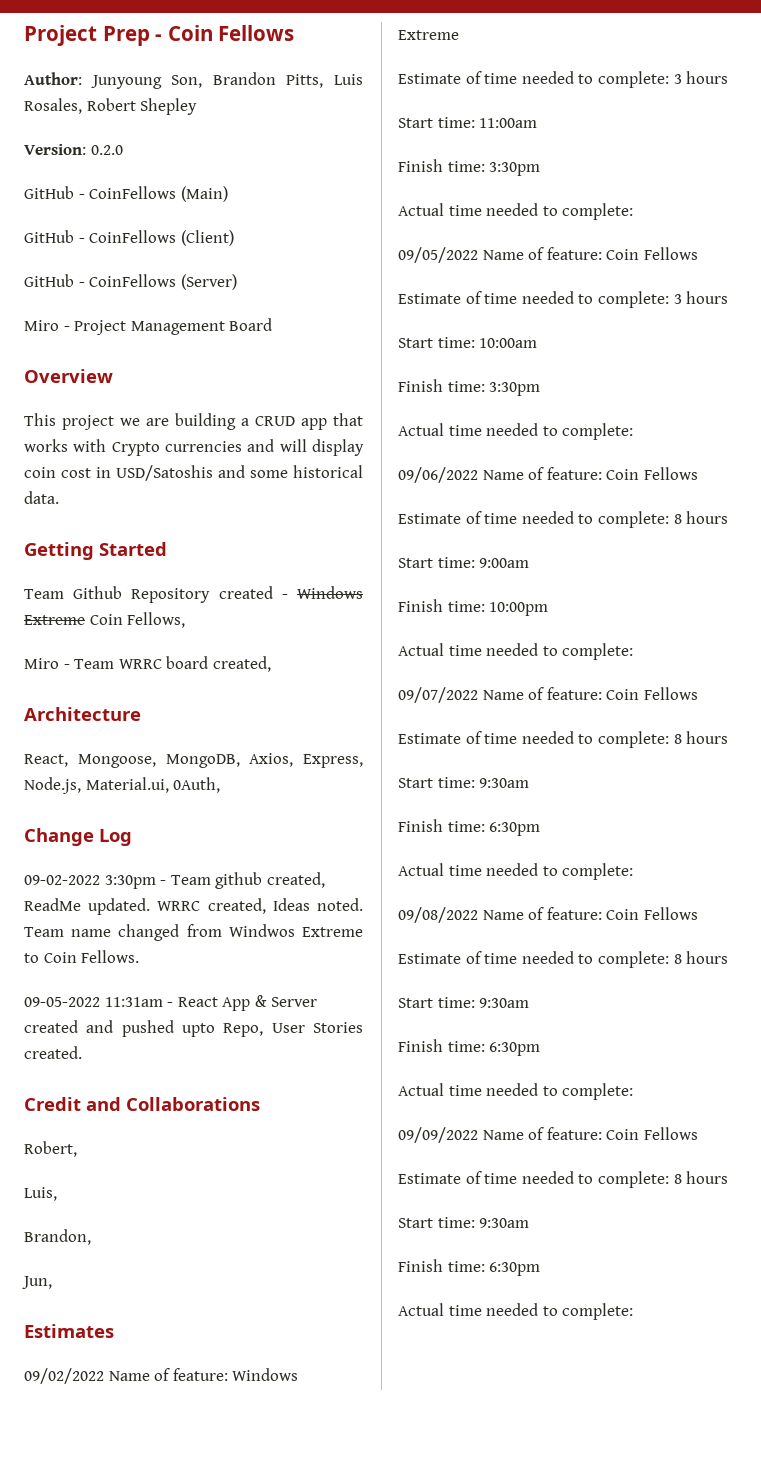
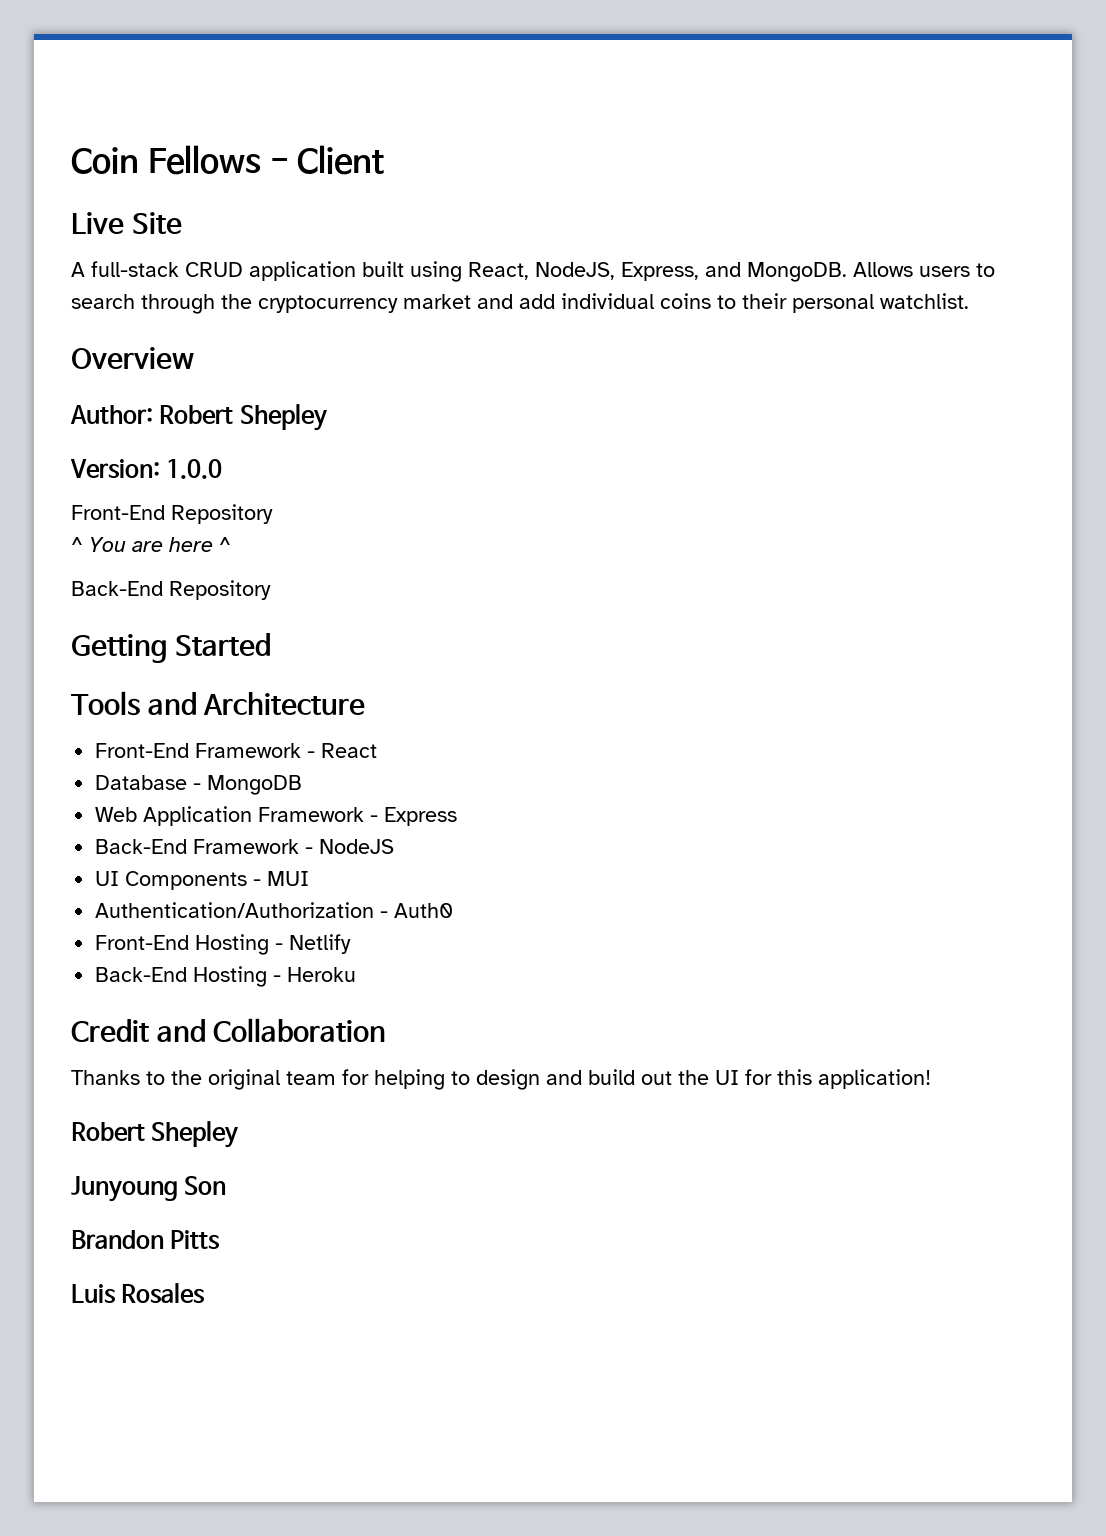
- Project Prep - Coin Fellows
- Author: Junyoung Son, Brandon Pitts, Luis Rosales, Robert Shepley
- Version: 0.2.0
- GitHub - CoinFellows (Main)
- GitHub - CoinFellows (Client)
- GitHub - CoinFellows (Server)
- Miro - Project Management Board
+ Coin Fellows - Client
+ Live Site
+ A full-stack CRUD application built using React, NodeJS, Express, and MongoDB. Allows users to search through the cryptocurrency market and add individual coins to their personal watchlist.
  Overview
- This project we are building a CRUD app that works with Crypto currencies and will display coin cost in USD/Satoshis and some historical data.
+ Author: Robert Shepley
+ Version: 1.0.0
+ Front-End Repository
+ ^ You are here ^
+ Back-End Repository
  Getting Started
- Team Github Repository created - Windows Extreme Coin Fellows,
- Miro - Team WRRC board created,
- Architecture
- React, Mongoose, MongoDB, Axios, Express, Node.js, Material.ui, 0Auth,
- Change Log
- 09-02-2022 3:30pm - Team github created, ReadMe updated. WRRC created, Ideas noted. Team name changed from Windwos Extreme to Coin Fellows.
- 09-05-2022 11:31am - React App & Server created and pushed upto Repo, User Stories created.
- Credit and Collaborations
- Robert,
- Luis,
- Brandon,
- Jun,
- Estimates
- 09/02/2022 Name of feature: Windows Extreme
- Estimate of time needed to complete: 3 hours
- Start time: 11:00am
- Finish time: 3:30pm
- Actual time needed to complete:
- 09/05/2022 Name of feature: Coin Fellows
- Estimate of time needed to complete: 3 hours
- Start time: 10:00am
- Finish time: 3:30pm
- Actual time needed to complete:
- 09/06/2022 Name of feature: Coin Fellows
- Estimate of time needed to complete: 8 hours
- Start time: 9:00am
- Finish time: 10:00pm
- Actual time needed to complete:
- 09/07/2022 Name of feature: Coin Fellows
- Estimate of time needed to complete: 8 hours
- Start time: 9:30am
- Finish time: 6:30pm
- Actual time needed to complete:
- 09/08/2022 Name of feature: Coin Fellows
- Estimate of time needed to complete: 8 hours
- Start time: 9:30am
- Finish time: 6:30pm
- Actual time needed to complete:
- 09/09/2022 Name of feature: Coin Fellows
- Estimate of time needed to complete: 8 hours
- Start time: 9:30am
- Finish time: 6:30pm
- Actual time needed to complete:
+ Tools and Architecture
+ Front-End Framework - React
+ Database - MongoDB
+ Web Application Framework - Express
+ Back-End Framework - NodeJS
+ UI Components - MUI
+ Authentication/Authorization - Auth0
+ Front-End Hosting - Netlify
+ Back-End Hosting - Heroku
+ Credit and Collaboration
+ Thanks to the original team for helping to design and build out the UI for this application!
+ Robert Shepley
+ Junyoung Son
+ Brandon Pitts
+ Luis Rosales

